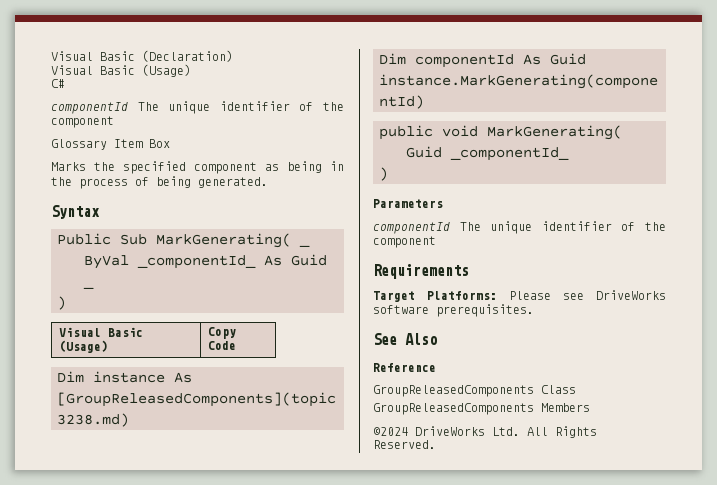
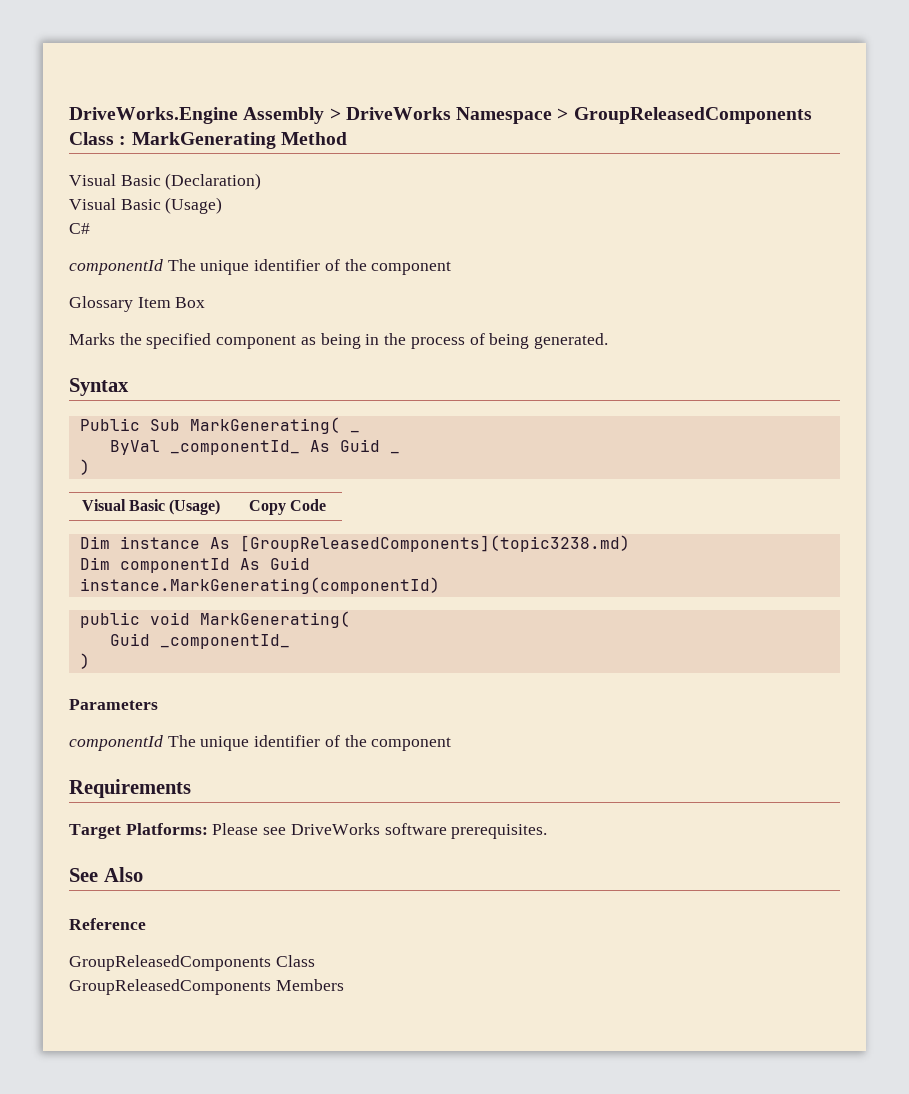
+ DriveWorks.Engine Assembly > DriveWorks Namespace > GroupReleasedComponents Class : MarkGenerating Method
- ©2024 DriveWorks Ltd. All Rights Reserved.

